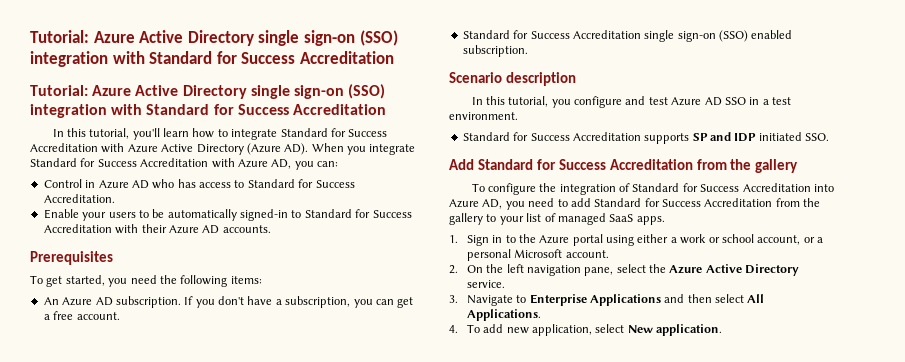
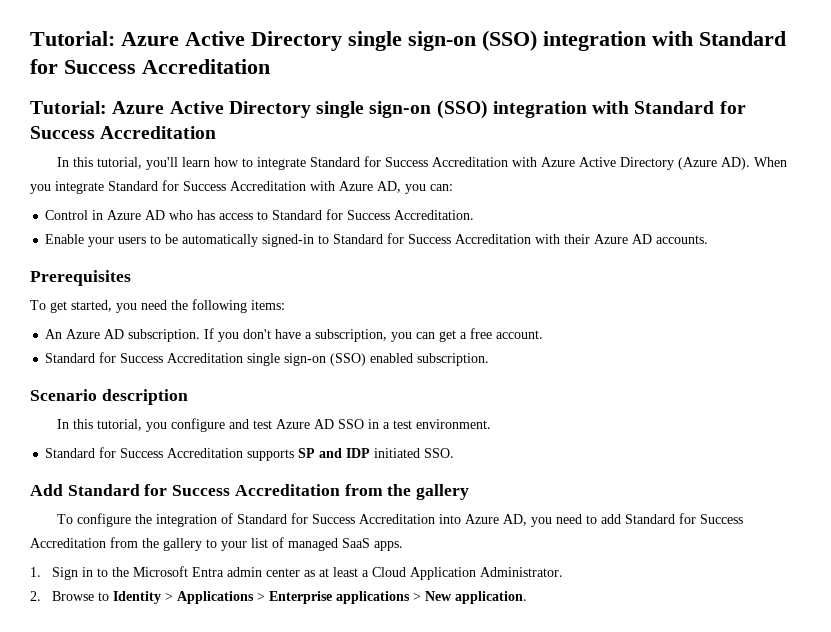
- 1. Sign in to the Azure portal using either a work or school account, or a personal Microsoft account.
- 2. On the left navigation pane, select the Azure Active Directory service.
- 3. Navigate to Enterprise Applications and then select All Applications.
- 4. To add new application, select New application.
+ 1. Sign in to the Microsoft Entra admin center as at least a Cloud Application Administrator.
+ 2. Browse to Identity > Applications > Enterprise applications > New application.

